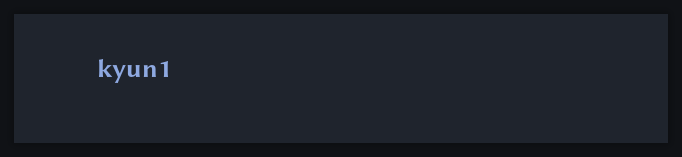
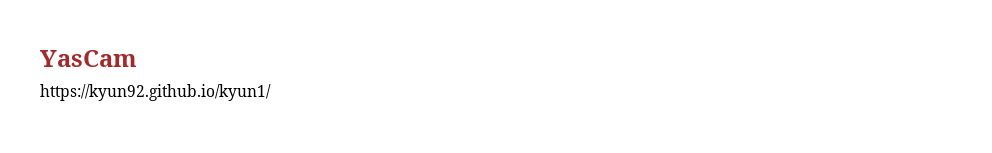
- kyun1
+ YasCam
+ https://kyun92.github.io/kyun1/

